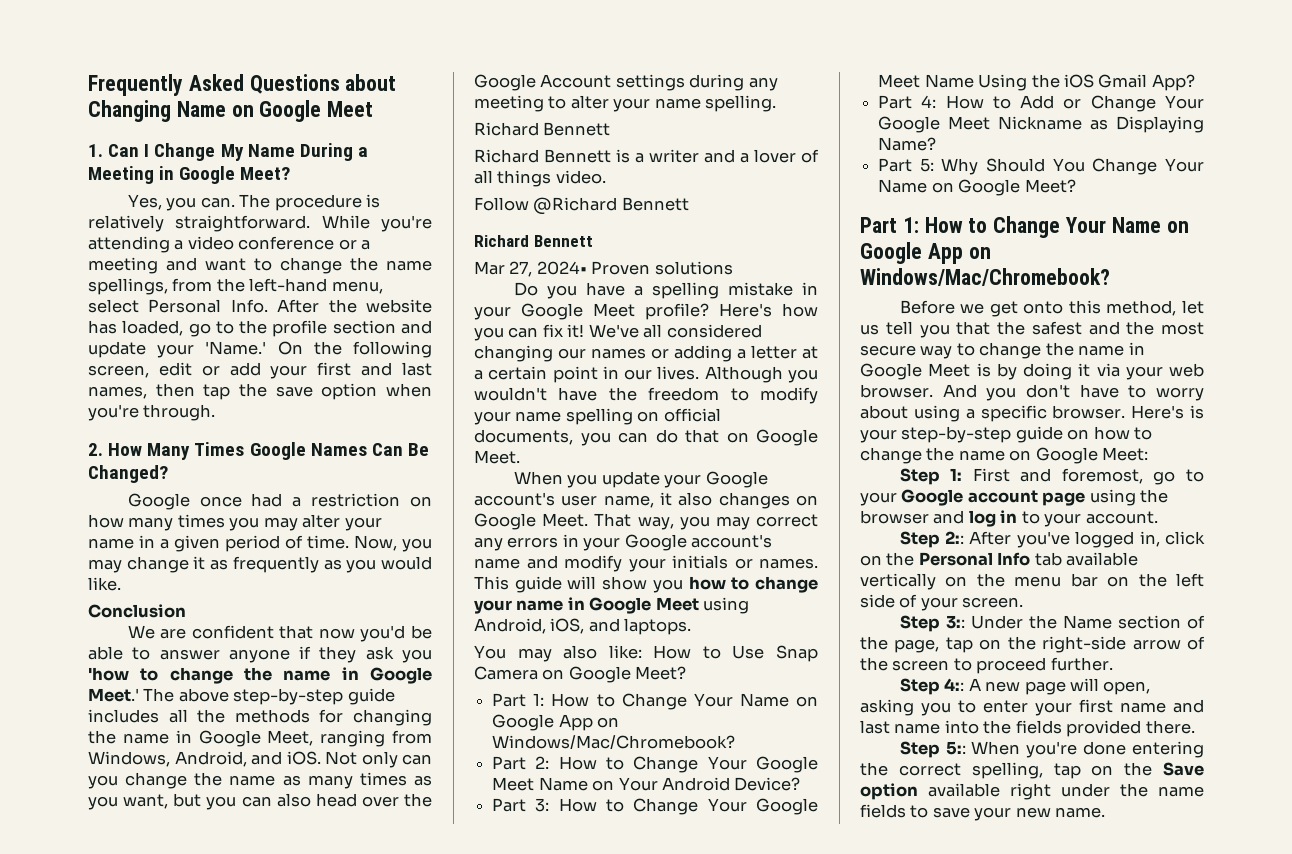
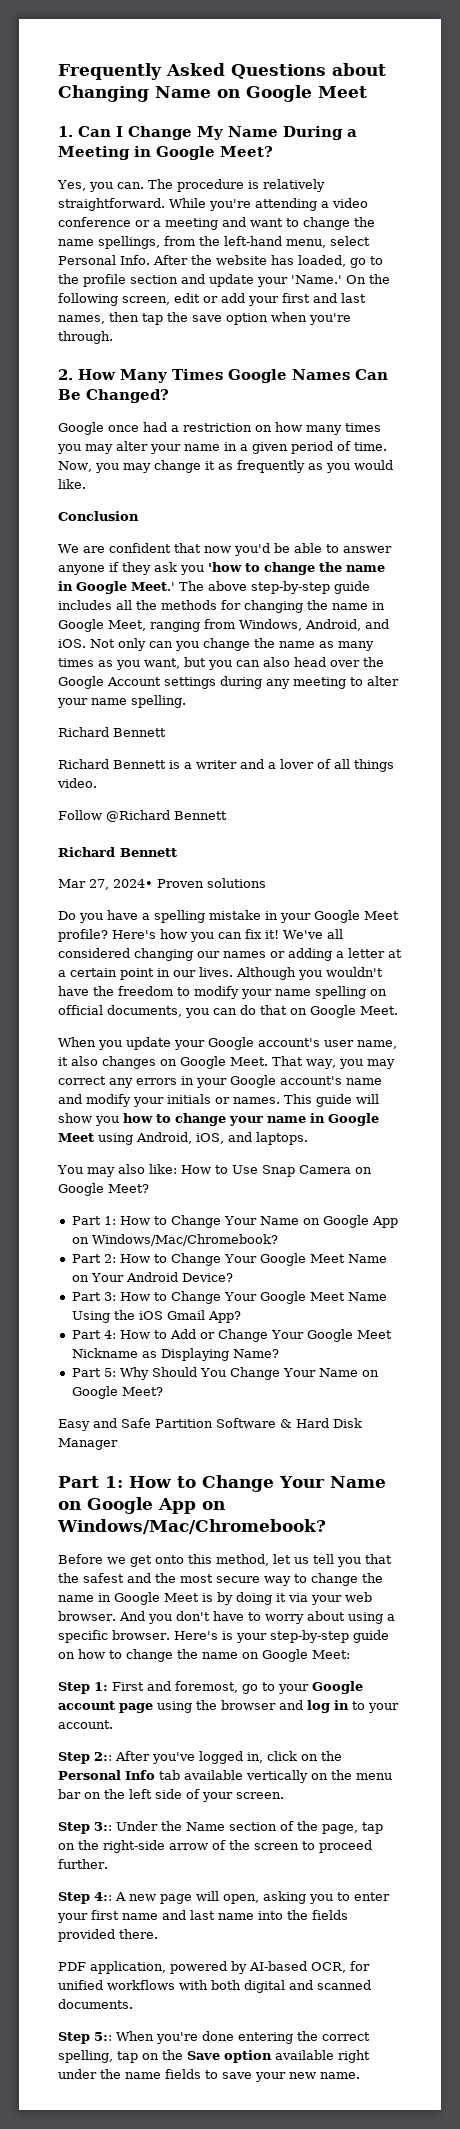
+ Easy and Safe Partition Software & Hard Disk Manager
+ PDF application, powered by AI-based OCR, for unified workflows with both digital and scanned documents.

